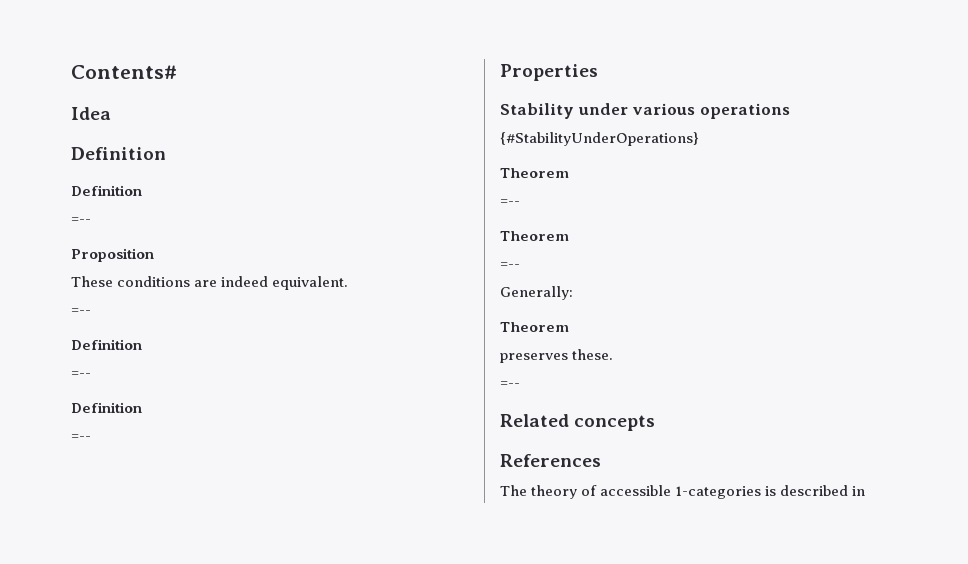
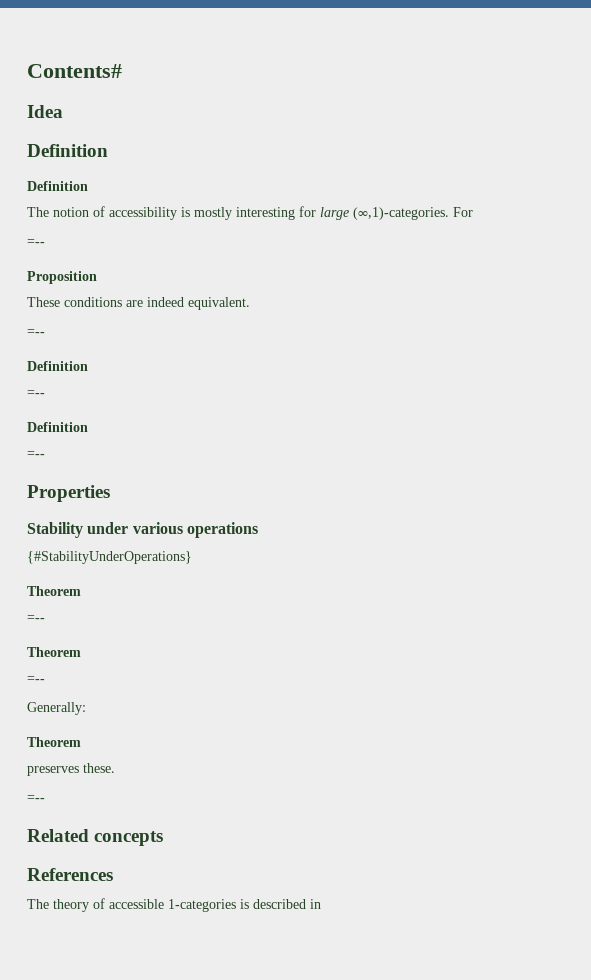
+ The notion of accessibility is mostly interesting for large (∞,1)-categories. For

